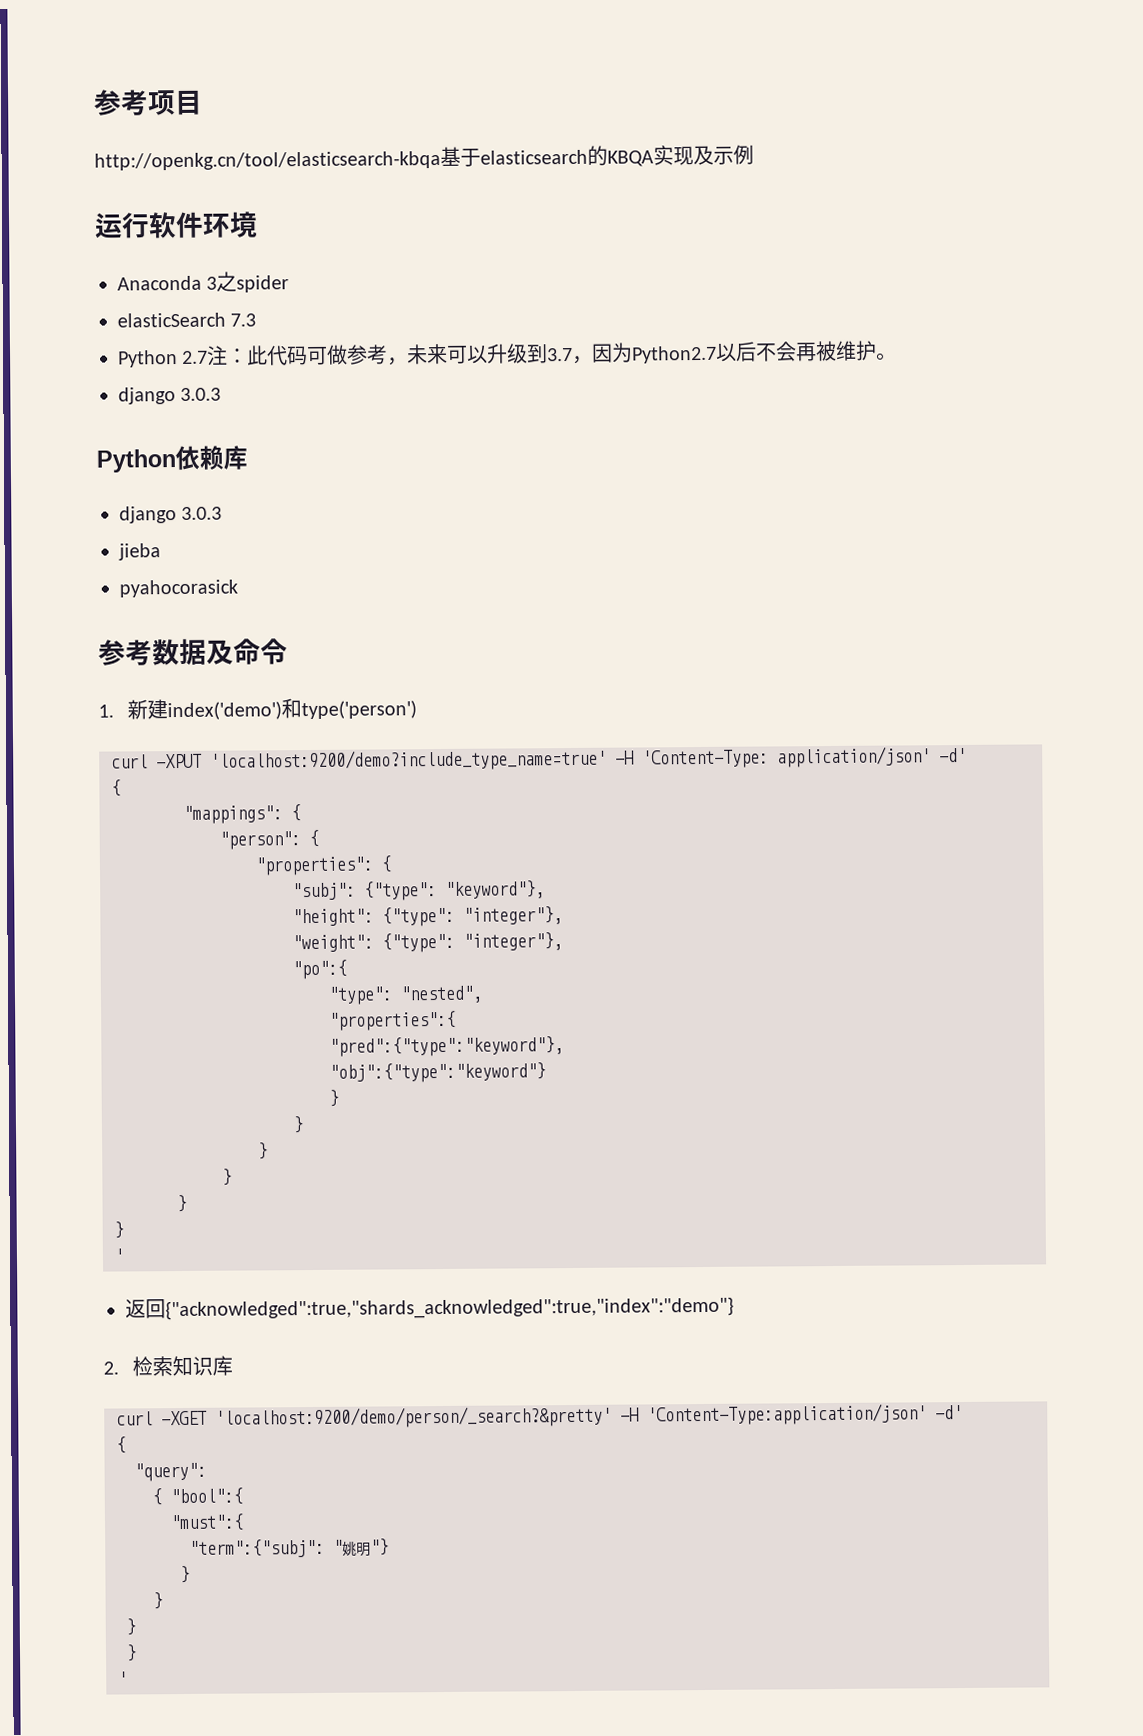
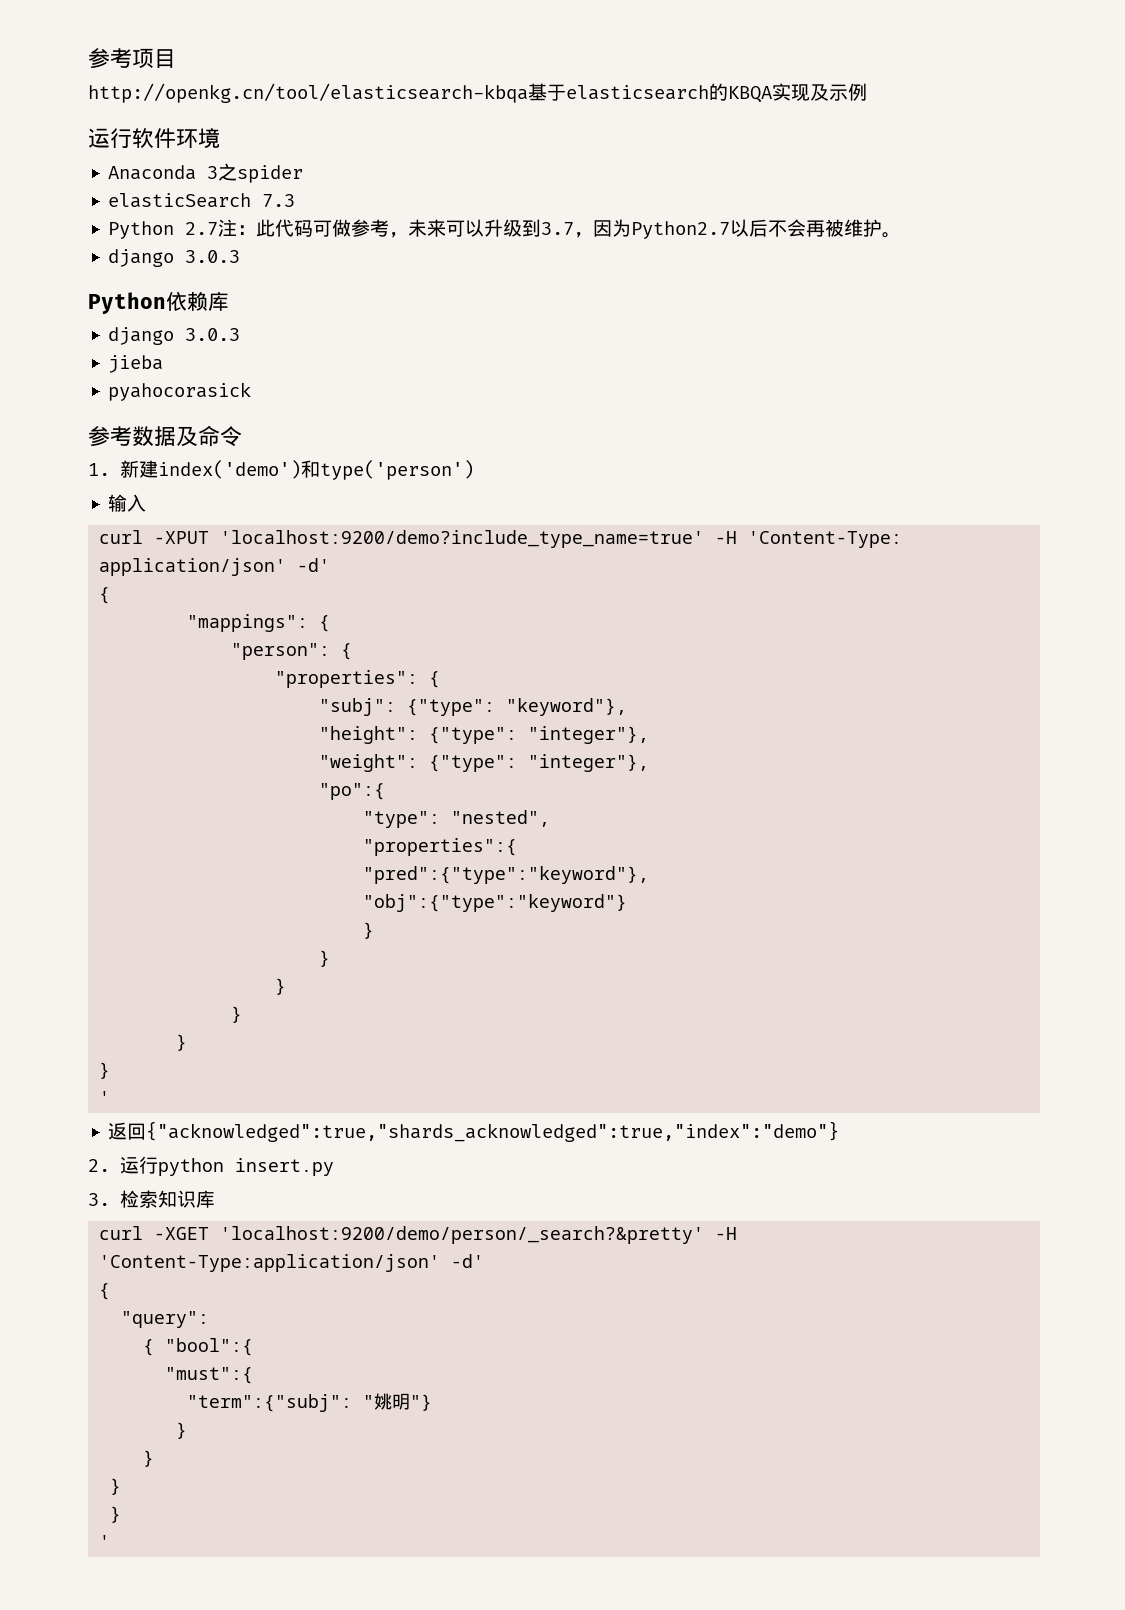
+ 输入
- 2.检索知识库
+ 2.运行python insert.py
+ 3.检索知识库

